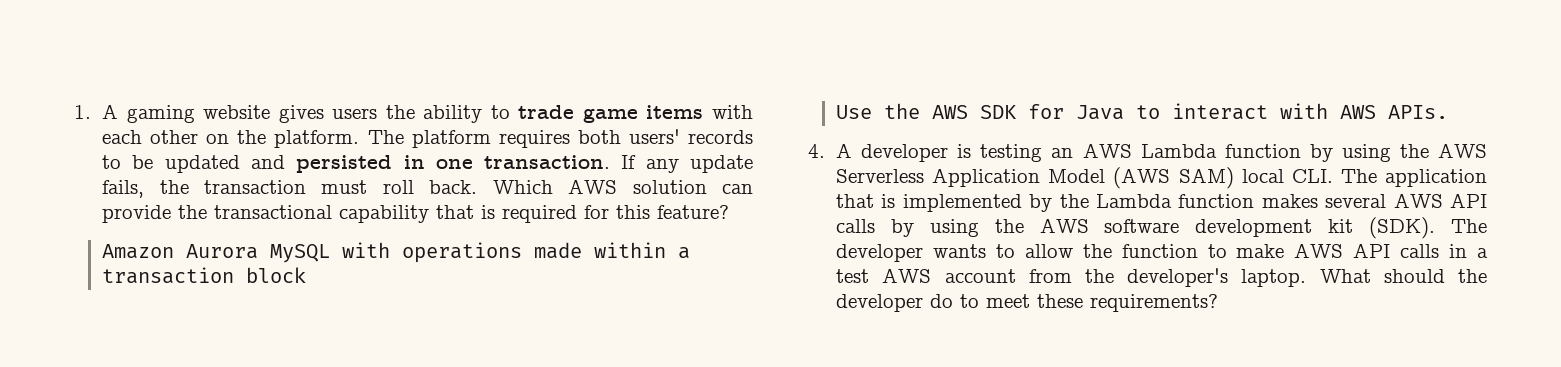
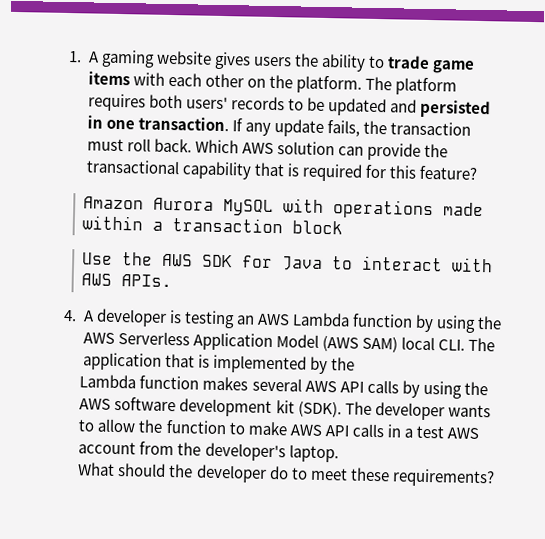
- 4. A developer is testing an AWS Lambda function by using the AWS Serverless Application Model (AWS SAM) local CLI. The application that is implemented by the Lambda function makes several AWS API calls by using the AWS software development kit (SDK).
+ 4. A developer is testing an AWS Lambda function by using the AWS Serverless Application Model (AWS SAM) local CLI. The application that is implemented by the
+ Lambda function makes several AWS API calls by using the AWS software development kit (SDK).
- The developer wants to allow the function to make AWS API calls in a test AWS account from the developer's laptop. What should the developer do to meet these requirements?
+ The developer wants to allow the function to make AWS API calls in a test AWS account from the developer's laptop.
+ What should the developer do to meet these requirements?

